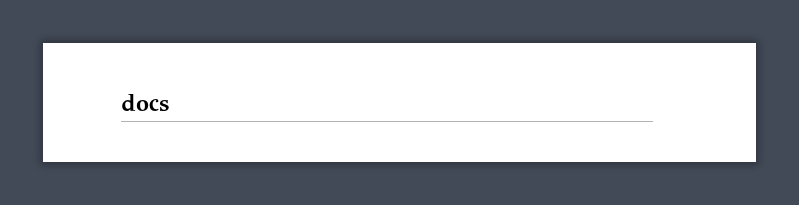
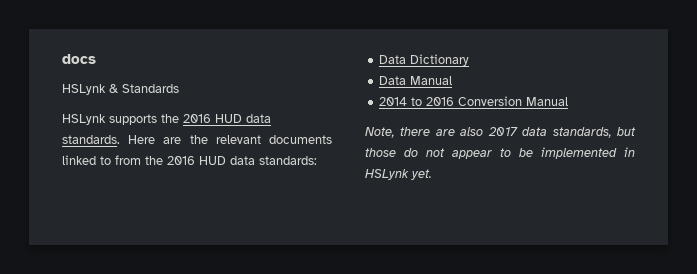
+ HSLynk & Standards
+ HSLynk supports the 2016 HUD data standards. Here are the relevant documents linked to from the 2016 HUD data standards:
+ Data Dictionary
+ Data Manual
+ 2014 to 2016 Conversion Manual
+ Note, there are also 2017 data standards, but those do not appear to be implemented in HSLynk yet.

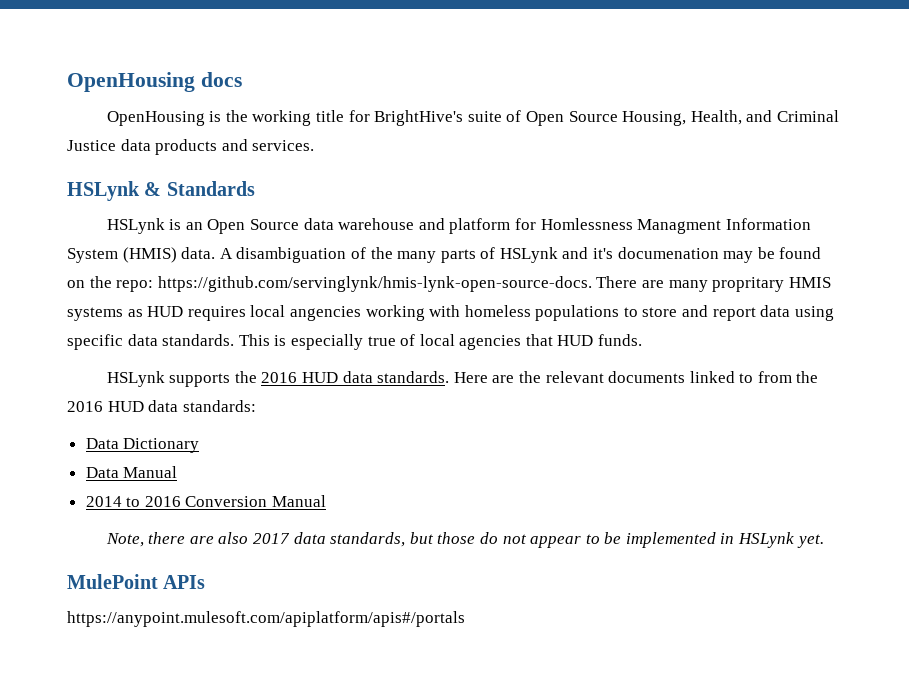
- docs
+ OpenHousing docs
+ OpenHousing is the working title for BrightHive's suite of Open Source Housing, Health, and Criminal Justice data products and services.
  HSLynk & Standards
+ HSLynk is an Open Source data warehouse and platform for Homlessness Managment Information System (HMIS) data. A disambiguation of the many parts of HSLynk and it's documenation may be found on the repo: https://github.com/servinglynk/hmis-lynk-open-source-docs. There are many propritary HMIS systems as HUD requires local angencies working with homeless populations to store and report data using specific data standards. This is especially true of local agencies that HUD funds.
+ MulePoint APIs
+ https://anypoint.mulesoft.com/apiplatform/apis#/portals

